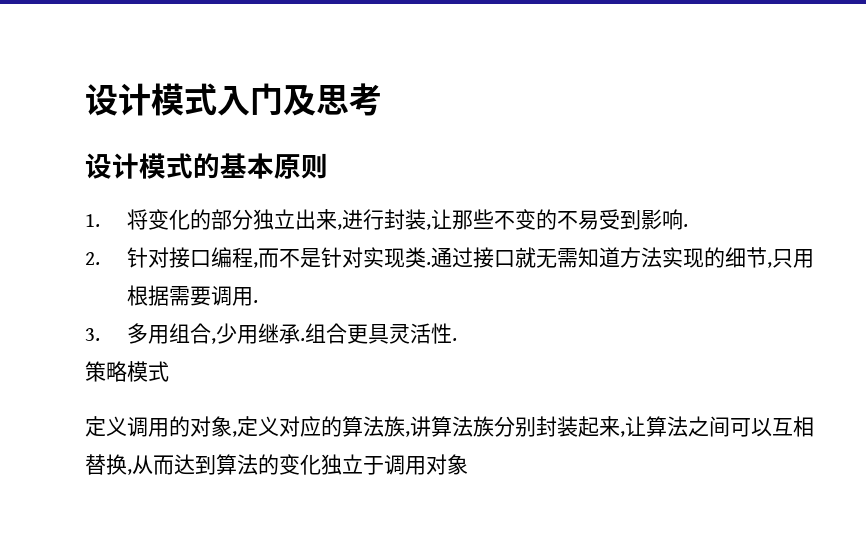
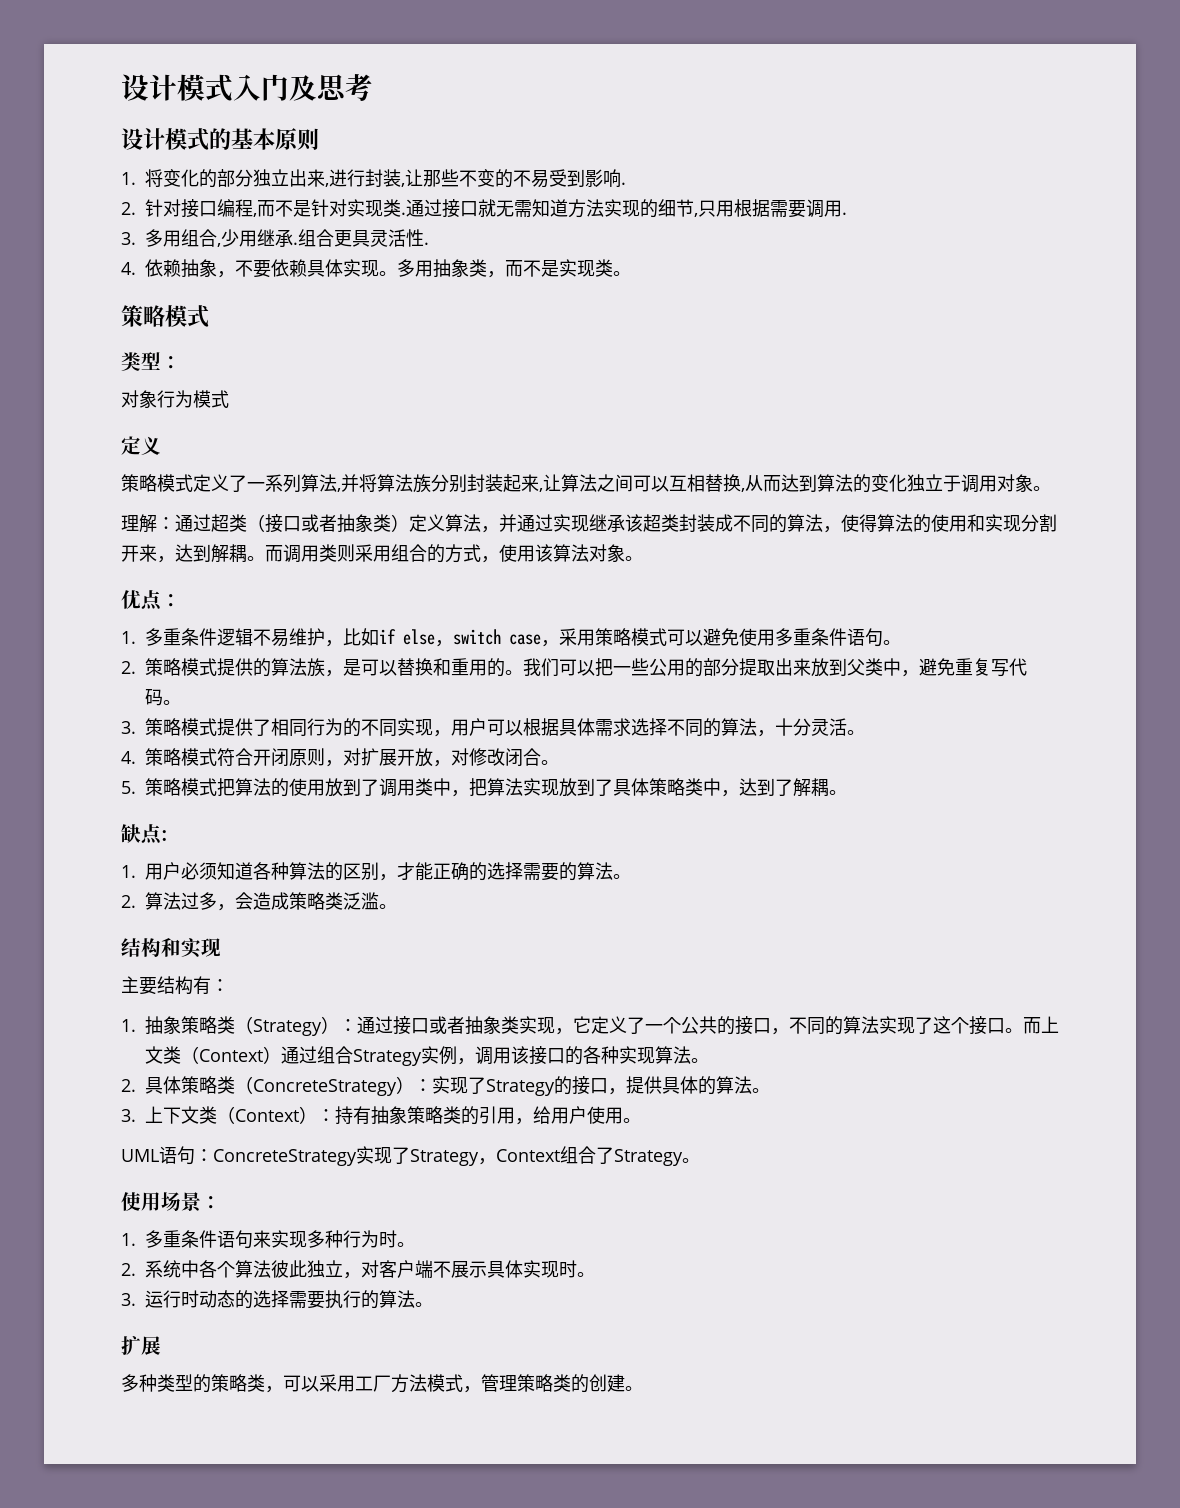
+ 4.依赖抽象，不要依赖具体实现。多用抽象类，而不是实现类。
  策略模式
- 定义调用的对象,定义对应的算法族,讲算法族分别封装起来,让算法之间可以互相替换,从而达到算法的变化独立于调用对象
+ 类型：
+ 对象行为模式
+ 定义
+ 策略模式定义了一系列算法,并将算法族分别封装起来,让算法之间可以互相替换,从而达到算法的变化独立于调用对象。
+ 理解：通过超类（接口或者抽象类）定义算法，并通过实现继承该超类封装成不同的算法，使得算法的使用和实现分割开来，达到解耦。而调用类则采用组合的方式，使用该算法对象。
+ 优点：
+ 1.多重条件逻辑不易维护，比如if else，switch case，采用策略模式可以避免使用多重条件语句。
+ 2.策略模式提供的算法族，是可以替换和重用的。我们可以把一些公用的部分提取出来放到父类中，避免重复写代码。
+ 3.策略模式提供了相同行为的不同实现，用户可以根据具体需求选择不同的算法，十分灵活。
+ 4.策略模式符合开闭原则，对扩展开放，对修改闭合。
+ 5.策略模式把算法的使用放到了调用类中，把算法实现放到了具体策略类中，达到了解耦。
+ 缺点:
+ 1.用户必须知道各种算法的区别，才能正确的选择需要的算法。
+ 2.算法过多，会造成策略类泛滥。
+ 结构和实现
+ 主要结构有：
+ 1.抽象策略类（Strategy）：通过接口或者抽象类实现，它定义了一个公共的接口，不同的算法实现了这个接口。而上文类（Context）通过组合Strategy实例，调用该接口的各种实现算法。
+ 2.具体策略类（ConcreteStrategy）：实现了Strategy的接口，提供具体的算法。
+ 3.上下文类（Context）：持有抽象策略类的引用，给用户使用。
+ UML语句：ConcreteStrategy实现了Strategy，Context组合了Strategy。
+ 使用场景：
+ 1.多重条件语句来实现多种行为时。
+ 2.系统中各个算法彼此独立，对客户端不展示具体实现时。
+ 3.运行时动态的选择需要执行的算法。
+ 扩展
+ 多种类型的策略类，可以采用工厂方法模式，管理策略类的创建。

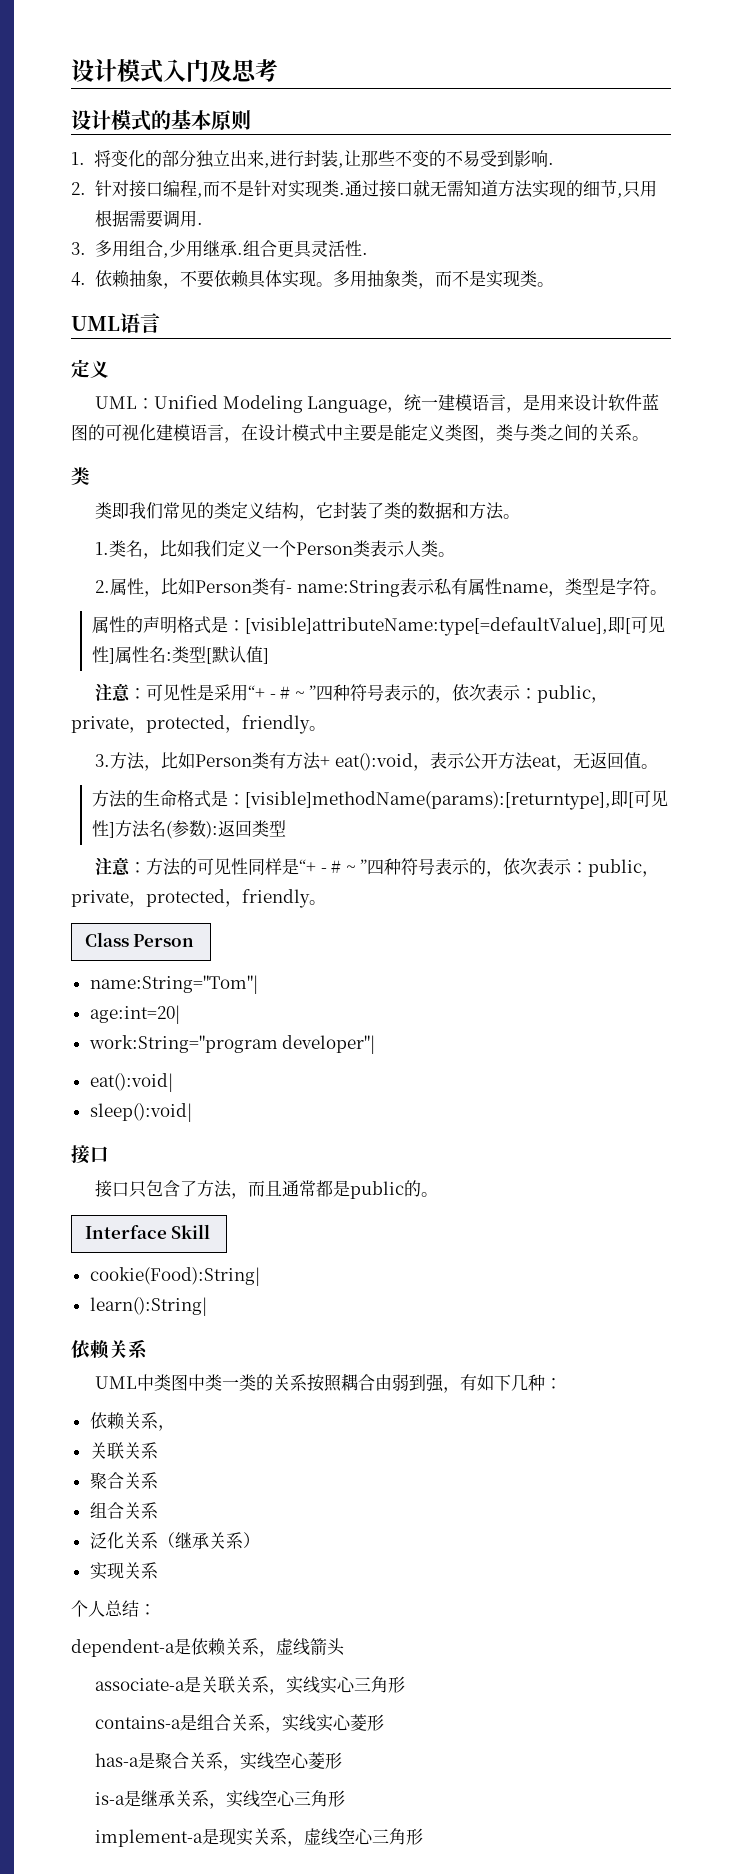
  多用抽象类，而不是实现类。
- 策略模式
- 类型：
- 对象行为模式
+ UML语言
  定义
- 策略模式定义了一系列算法,并将算法族分别封装起来,让算法之间可以互相替换,从而达到算法的变化独立于调用对象。
- 理解：通过超类（接口或者抽象类）定义算法，并通过实现继承该超类封装成不同的算法，使得算法的使用和实现分割开来，达到解耦。而调用类则采用组合的方式，使用该算法对象。
- 优点：
- 1.多重条件逻辑不易维护，比如if else，switch case，采用策略模式可以避免使用多重条件语句。
- 2.策略模式提供的算法族，是可以替换和重用的。我们可以把一些公用的部分提取出来放到父类中，避免重复写代码。
- 3.策略模式提供了相同行为的不同实现，用户可以根据具体需求选择不同的算法，十分灵活。
- 4.策略模式符合开闭原则，对扩展开放，对修改闭合。
- 5.策略模式把算法的使用放到了调用类中，把算法实现放到了具体策略类中，达到了解耦。
- 缺点:
- 1.用户必须知道各种算法的区别，才能正确的选择需要的算法。
- 2.算法过多，会造成策略类泛滥。
- 结构和实现
- 主要结构有：
- 1.抽象策略类（Strategy）：通过接口或者抽象类实现，它定义了一个公共的接口，不同的算法实现了这个接口。而上文类（Context）通过组合Strategy实例，调用该接口的各种实现算法。
- 2.具体策略类（ConcreteStrategy）：实现了Strategy的接口，提供具体的算法。
- 3.上下文类（Context）：持有抽象策略类的引用，给用户使用。
- UML语句：ConcreteStrategy实现了Strategy，Context组合了Strategy。
- 使用场景：
- 1.多重条件语句来实现多种行为时。
- 2.系统中各个算法彼此独立，对客户端不展示具体实现时。
- 3.运行时动态的选择需要执行的算法。
- 扩展
- 多种类型的策略类，可以采用工厂方法模式，管理策略类的创建。
+ UML：Unified Modeling Language，统一建模语言，是用来设计软件蓝图的可视化建模语言，在设计模式中主要是能定义类图，类与类之间的关系。
+ 类
+ 类即我们常见的类定义结构，它封装了类的数据和方法。
+ 1.类名，比如我们定义一个Person类表示人类。
+ 2.属性，比如Person类有- name:String表示私有属性name，类型是字符。
+ 属性的声明格式是：[visible]attributeName:type[=defaultValue],即[可见性]属性名:类型[默认值]
+ 注意：可见性是采用“+ - # ~ ”四种符号表示的，依次表示：public，private，protected，friendly。
+ 3.方法，比如Person类有方法+ eat():void，表示公开方法eat，无返回值。
+ 方法的生命格式是：[visible]methodName(params):[returntype],即[可见性]方法名(参数):返回类型
+ 注意：方法的可见性同样是“+ - # ~ ”四种符号表示的，依次表示：public，private，protected，friendly。
+ Class Person
+ name:String="Tom"|
+ age:int=20|
+ work:String="program developer"|
+ eat():void|
+ sleep():void|
+ 接口
+ 接口只包含了方法，而且通常都是public的。
+ Interface Skill
+ cookie(Food):String|
+ learn():String|
+ 依赖关系
+ UML中类图中类一类的关系按照耦合由弱到强，有如下几种：
+ 依赖关系，
+ 关联关系
+ 聚合关系
+ 组合关系
+ 泛化关系（继承关系）
+ 实现关系
+ 个人总结：
+ dependent-a是依赖关系，虚线箭头
+ associate-a是关联关系，实线实心三角形
+ contains-a是组合关系，实线实心菱形
+ has-a是聚合关系，实线空心菱形
+ is-a是继承关系，实线空心三角形
+ implement-a是现实关系，虚线空心三角形

